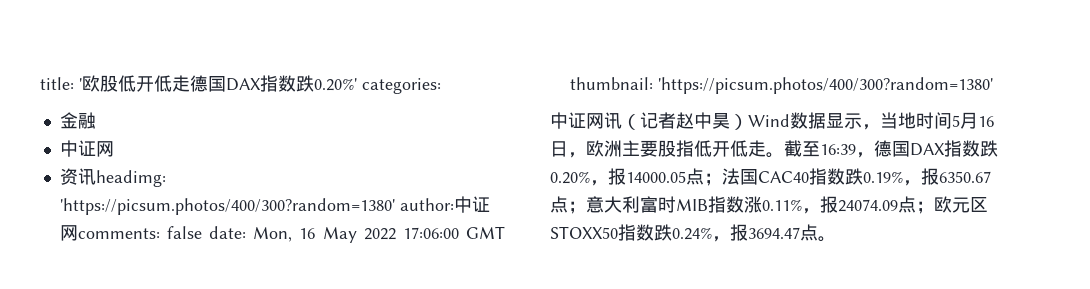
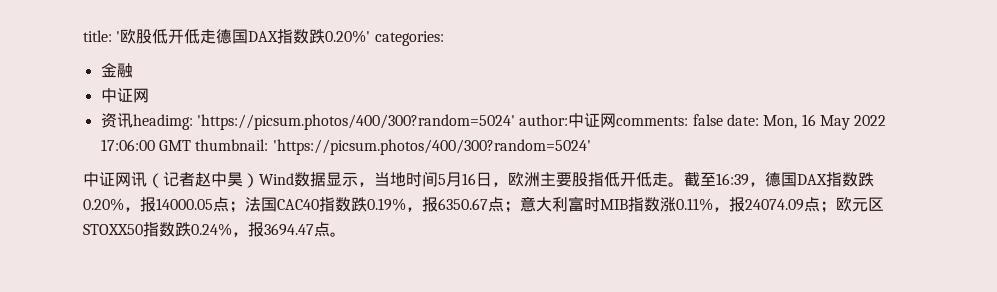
- 资讯headimg: 'https://picsum.photos/400/300?random=1380' author:中证网comments: false date: Mon, 16 May 2022 17:06:00 GMT thumbnail: 'https://picsum.photos/400/300?random=1380'
+ 资讯headimg: 'https://picsum.photos/400/300?random=5024' author:中证网comments: false date: Mon, 16 May 2022 17:06:00 GMT thumbnail: 'https://picsum.photos/400/300?random=5024'

